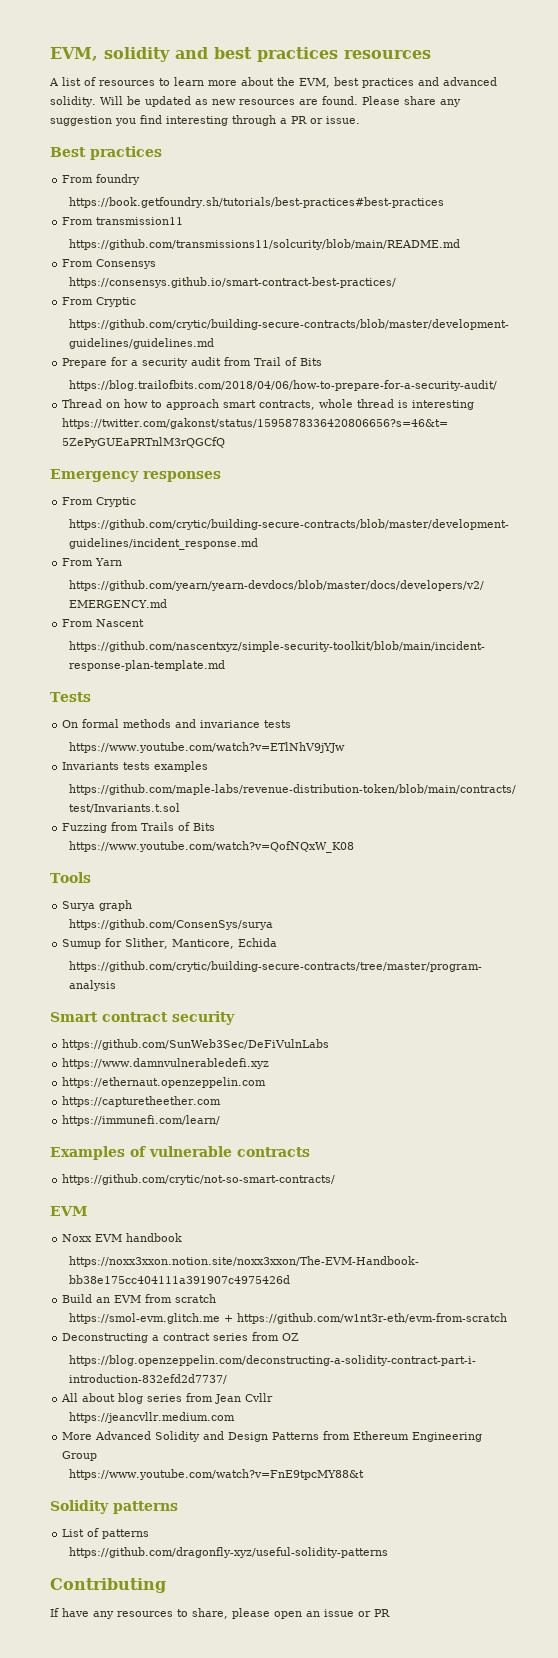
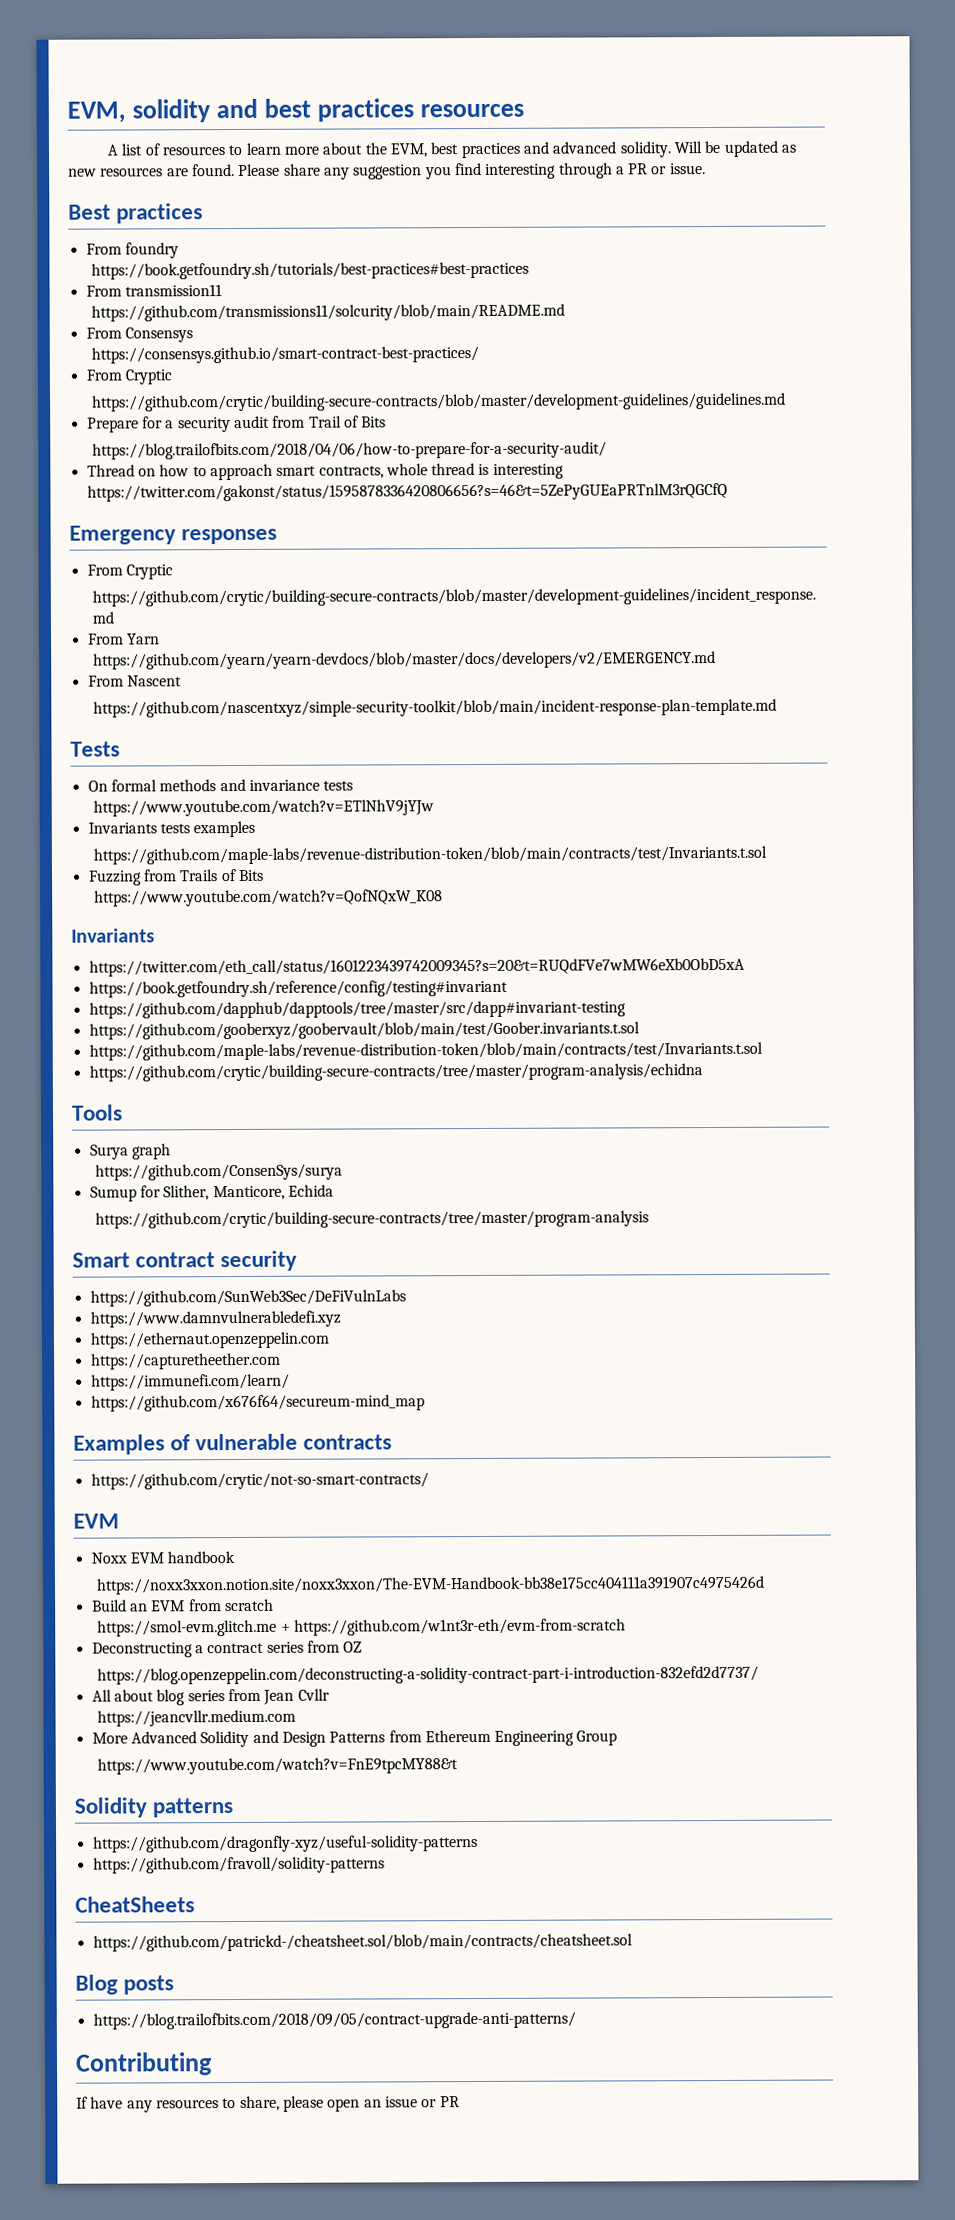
  https://www.youtube.com/watch?v=QofNQxW_K08
+ Invariants
+ https://twitter.com/eth_call/status/1601223439742009345?s=20&t=RUQdFVe7wMW6eXb0ObD5xA
+ https://book.getfoundry.sh/reference/config/testing#invariant
+ https://github.com/dapphub/dapptools/tree/master/src/dapp#invariant-testing
+ https://github.com/gooberxyz/goobervault/blob/main/test/Goober.invariants.t.sol
+ https://github.com/maple-labs/revenue-distribution-token/blob/main/contracts/test/Invariants.t.sol
+ https://github.com/crytic/building-secure-contracts/tree/master/program-analysis/echidna
+ https://github.com/x676f64/secureum-mind_map
- List of patterns
  https://github.com/dragonfly-xyz/useful-solidity-patterns
+ https://github.com/fravoll/solidity-patterns
+ CheatSheets
+ https://github.com/patrickd-/cheatsheet.sol/blob/main/contracts/cheatsheet.sol
+ Blog posts
+ https://blog.trailofbits.com/2018/09/05/contract-upgrade-anti-patterns/

